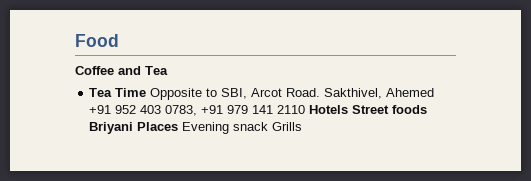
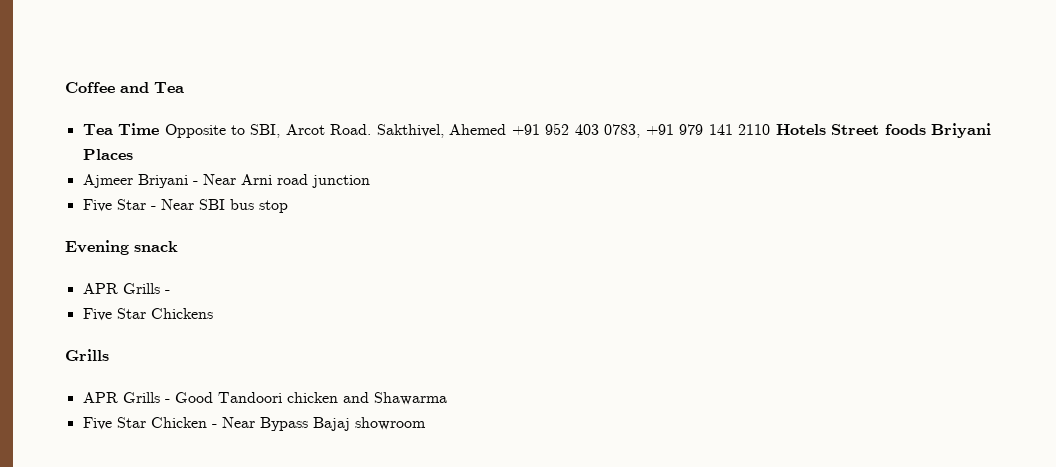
- Food
- Sakthivel, Ahemed +91 952 403 0783, +91 979 141 2110 Hotels Street foods Briyani Places Evening snack Grills
+ Sakthivel, Ahemed +91 952 403 0783, +91 979 141 2110 Hotels Street foods Briyani Places
+ Ajmeer Briyani - Near Arni road junction
+ Five Star - Near SBI bus stop
+ Evening snack
+ APR Grills -
+ Five Star Chickens
+ Grills
+ APR Grills - Good Tandoori chicken and Shawarma
+ Five Star Chicken - Near Bypass Bajaj showroom

